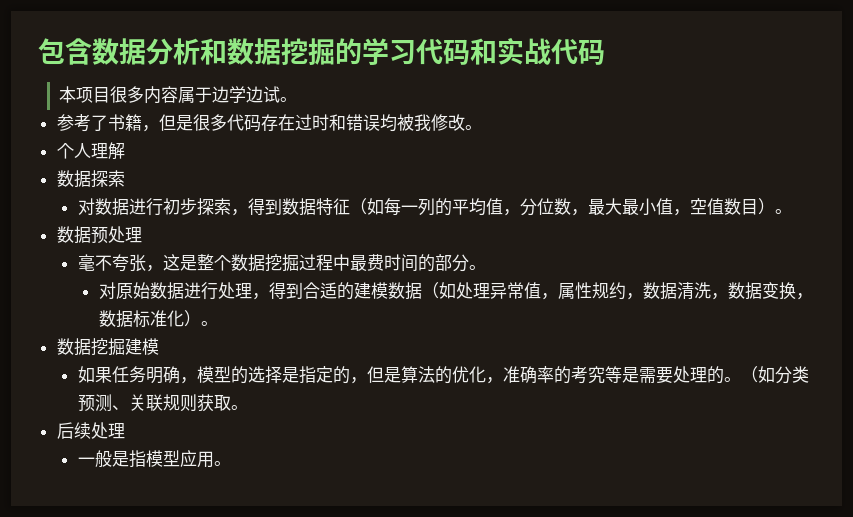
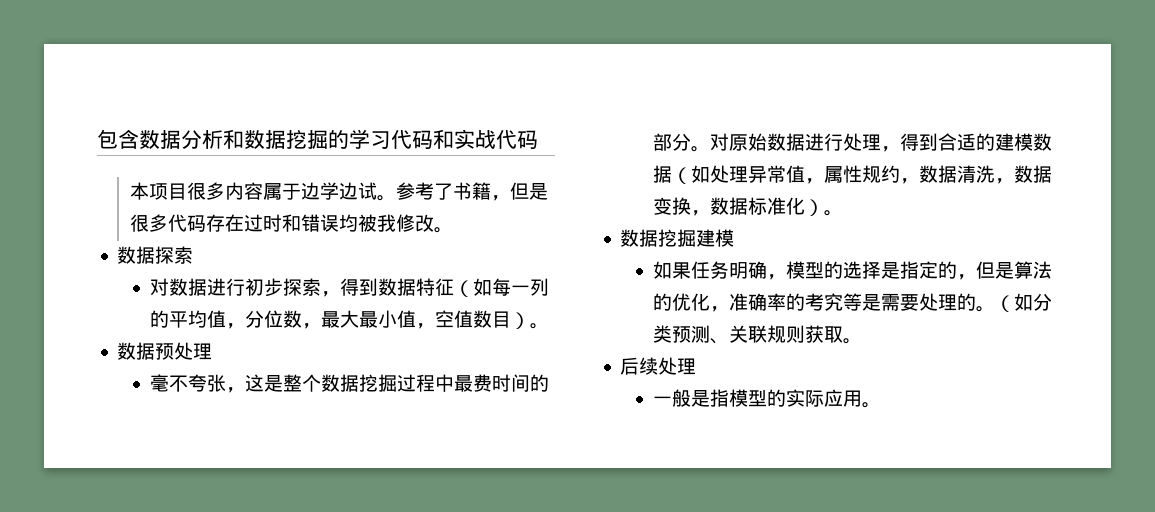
- 本项目很多内容属于边学边试。
- 参考了书籍，但是很多代码存在过时和错误均被我修改。
+ 本项目很多内容属于边学边试。参考了书籍，但是很多代码存在过时和错误均被我修改。
- 个人理解
- 毫不夸张，这是整个数据挖掘过程中最费时间的部分。
- 对原始数据进行处理，得到合适的建模数据（如处理异常值，属性规约，数据清洗，数据变换，数据标准化）。
+ 毫不夸张，这是整个数据挖掘过程中最费时间的部分。对原始数据进行处理，得到合适的建模数据（如处理异常值，属性规约，数据清洗，数据变换，数据标准化）。
- 一般是指模型应用。
+ 一般是指模型的实际应用。

